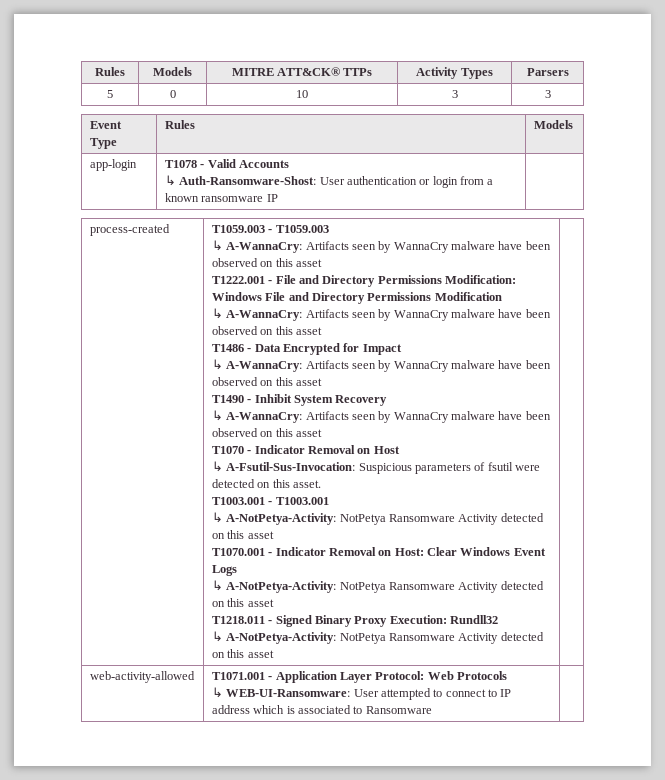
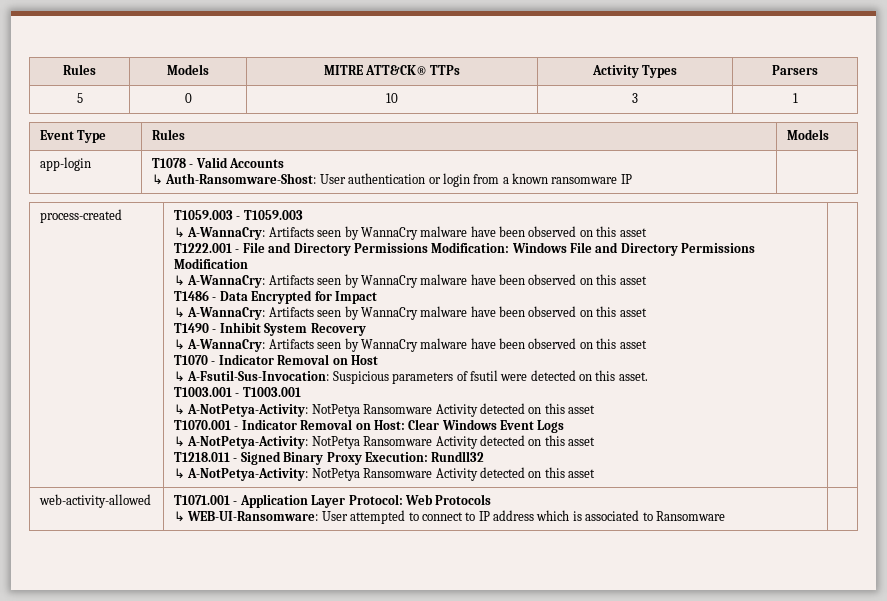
- 5 | 0 | 10 | 3 | 3
+ 5 | 0 | 10 | 3 | 1

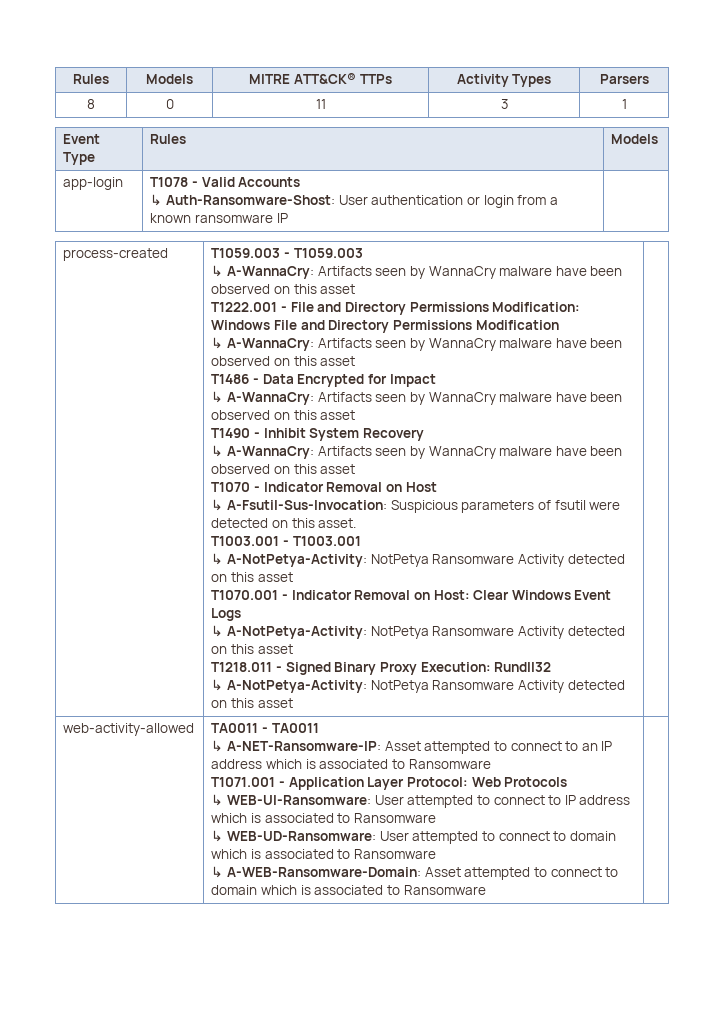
- 5 | 0 | 10 | 3 | 1
+ 8 | 0 | 11 | 3 | 1
+ TA0011 - TA0011
+ ↳ A-NET-Ransomware-IP: Asset attempted to connect to an IP address which is associated to Ransomware
+ ↳ WEB-UD-Ransomware: User attempted to connect to domain which is associated to Ransomware
+ ↳ A-WEB-Ransomware-Domain: Asset attempted to connect to domain which is associated to Ransomware

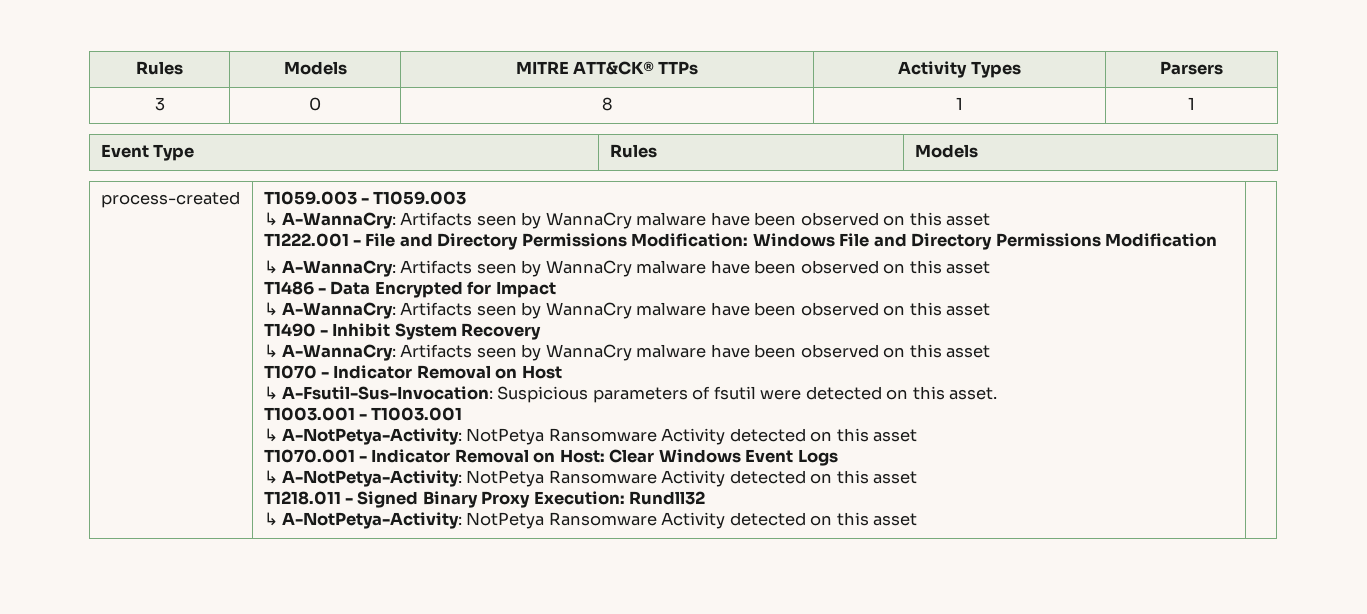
- 8 | 0 | 11 | 3 | 1
+ 3 | 0 | 8 | 1 | 1
- app-login | T1078 - Valid Accounts
- ↳ Auth-Ransomware-Shost: User authentication or login from a known ransomware IP |
- web-activity-allowed | TA0011 - TA0011
- ↳ A-NET-Ransomware-IP: Asset attempted to connect to an IP address which is associated to Ransomware
- T1071.001 - Application Layer Protocol: Web Protocols
- ↳ WEB-UI-Ransomware: User attempted to connect to IP address which is associated to Ransomware
- ↳ WEB-UD-Ransomware: User attempted to connect to domain which is associated to Ransomware
- ↳ A-WEB-Ransomware-Domain: Asset attempted to connect to domain which is associated to Ransomware

